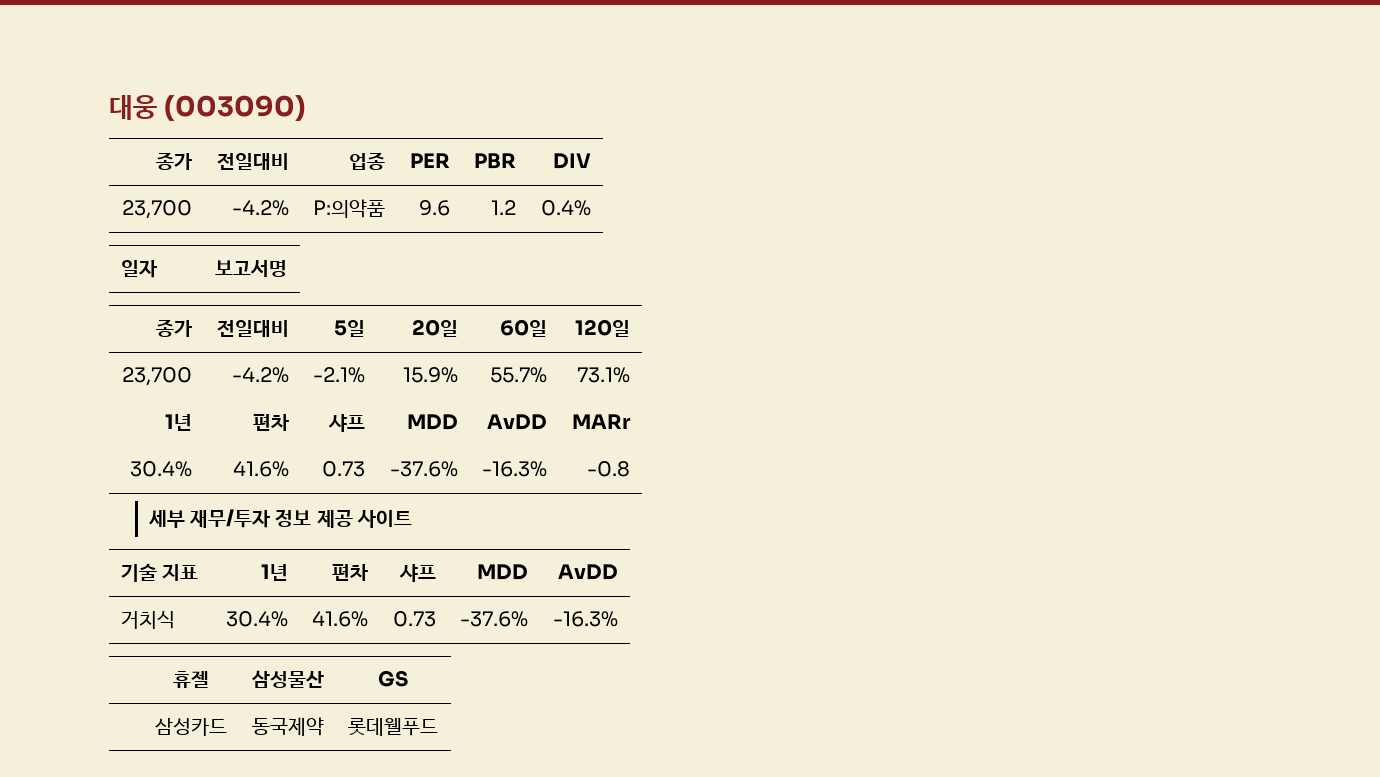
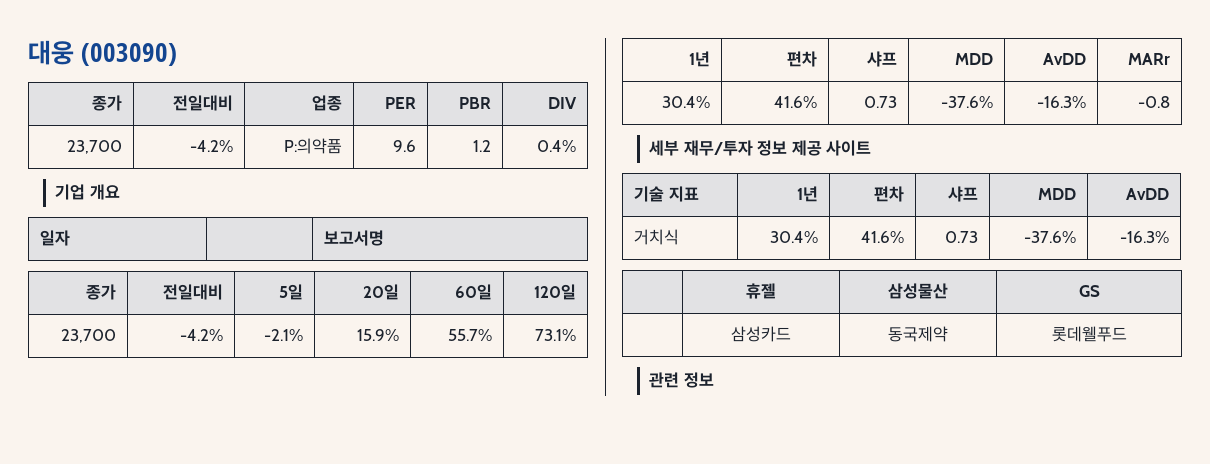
+ 기업 개요
+ 관련 정보

